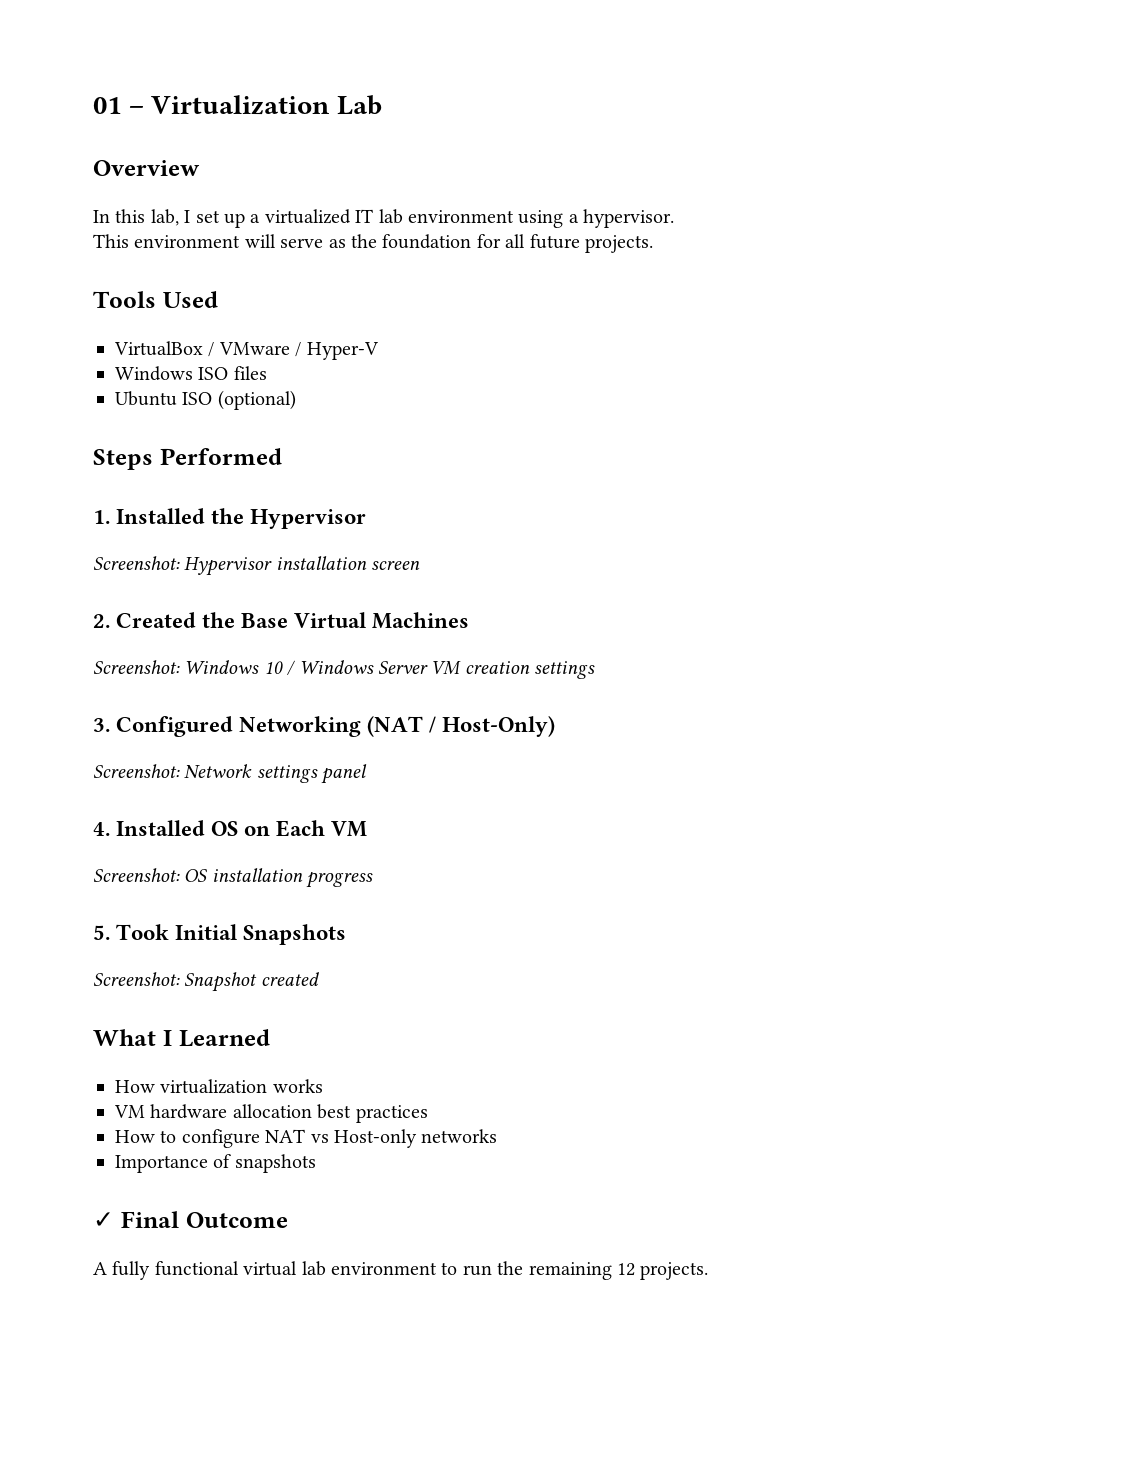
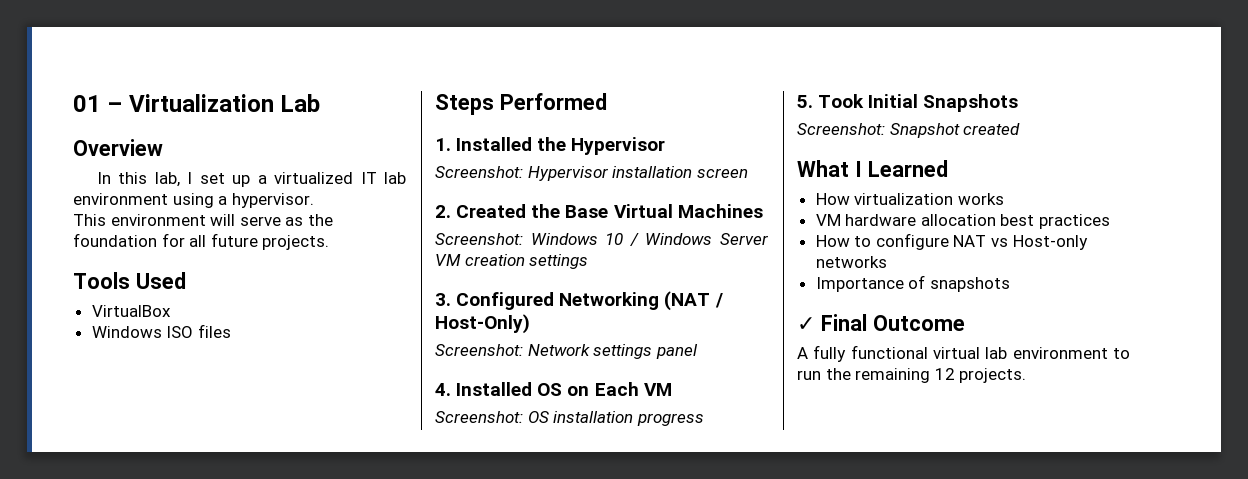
- VirtualBox / VMware / Hyper-V
+ VirtualBox
- Ubuntu ISO (optional)

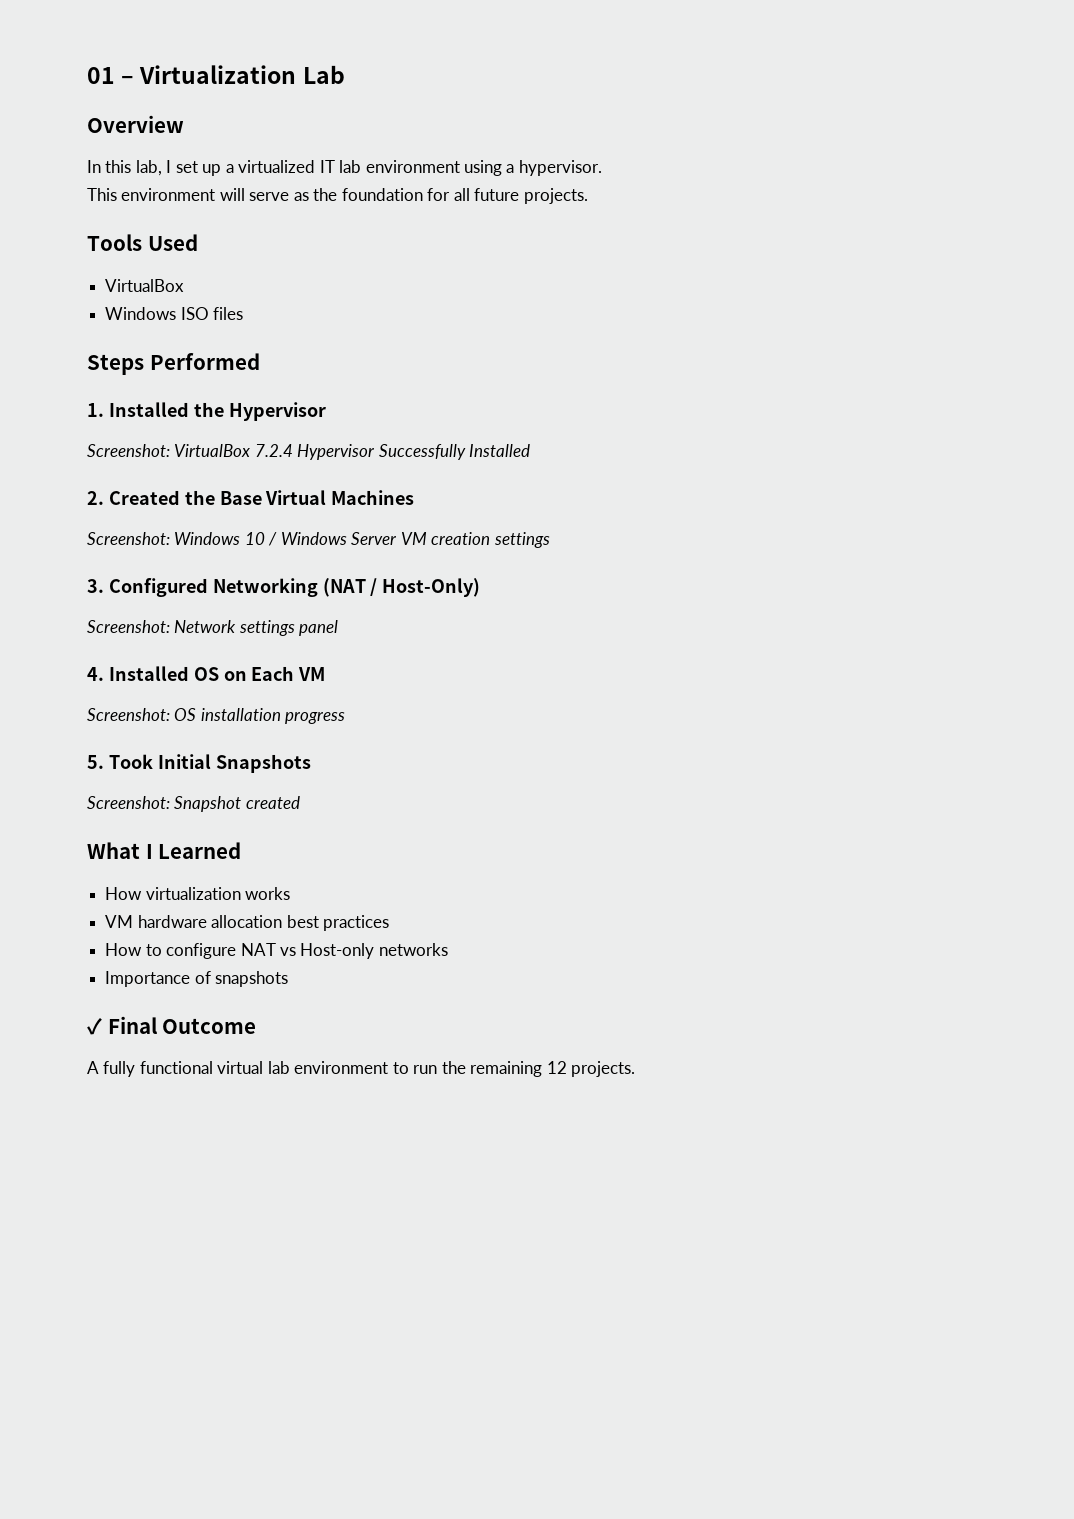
- Screenshot: Hypervisor installation screen
+ Screenshot: VirtualBox 7.2.4 Hypervisor Successfully Installed

